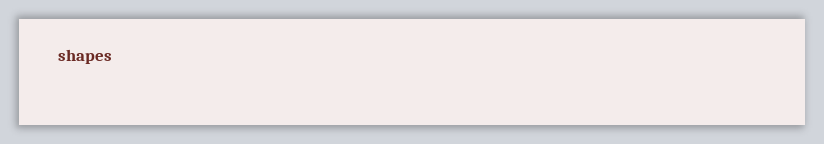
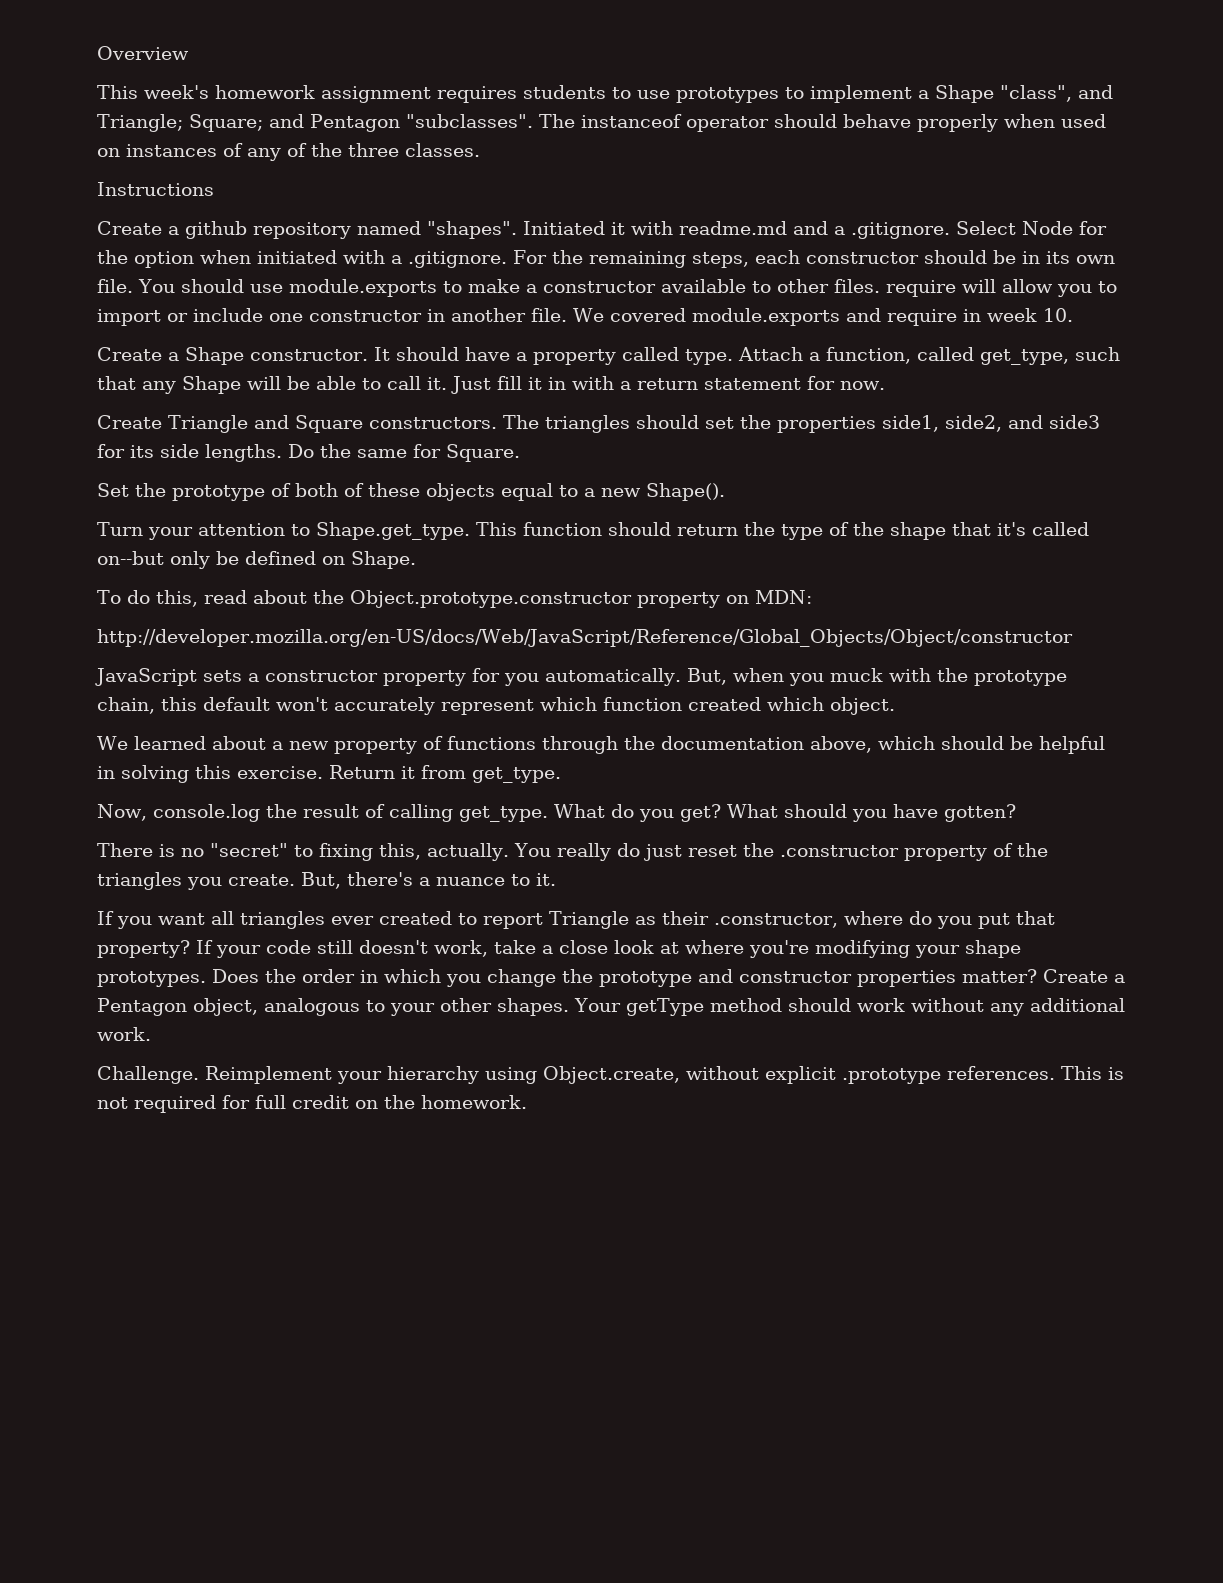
- shapes
+ Overview
+ This week's homework assignment requires students to use prototypes to implement a Shape "class", and Triangle; Square; and Pentagon "subclasses". The instanceof operator should behave properly when used on instances of any of the three classes.
+ Instructions
+ Create a github repository named "shapes". Initiated it with readme.md and a .gitignore. Select Node for the option when initiated with a .gitignore. For the remaining steps, each constructor should be in its own file. You should use module.exports to make a constructor available to other files. require will allow you to import or include one constructor in another file. We covered module.exports and require in week 10.
+ Create a Shape constructor. It should have a property called type. Attach a function, called get_type, such that any Shape will be able to call it. Just fill it in with a return statement for now.
+ Create Triangle and Square constructors. The triangles should set the properties side1, side2, and side3 for its side lengths. Do the same for Square.
+ Set the prototype of both of these objects equal to a new Shape().
+ Turn your attention to Shape.get_type. This function should return the type of the shape that it's called on--but only be defined on Shape.
+ To do this, read about the Object.prototype.constructor property on MDN:
+ http://developer.mozilla.org/en-US/docs/Web/JavaScript/Reference/Global_Objects/Object/constructor
+ JavaScript sets a constructor property for you automatically. But, when you muck with the prototype chain, this default won't accurately represent which function created which object.
+ We learned about a new property of functions through the documentation above, which should be helpful in solving this exercise. Return it from get_type.
+ Now, console.log the result of calling get_type. What do you get? What should you have gotten?
+ There is no "secret" to fixing this, actually. You really do just reset the .constructor property of the triangles you create. But, there's a nuance to it.
+ If you want all triangles ever created to report Triangle as their .constructor, where do you put that property? If your code still doesn't work, take a close look at where you're modifying your shape prototypes. Does the order in which you change the prototype and constructor properties matter? Create a Pentagon object, analogous to your other shapes. Your getType method should work without any additional work.
+ Challenge. Reimplement your hierarchy using Object.create, without explicit .prototype references. This is not required for full credit on the homework.

